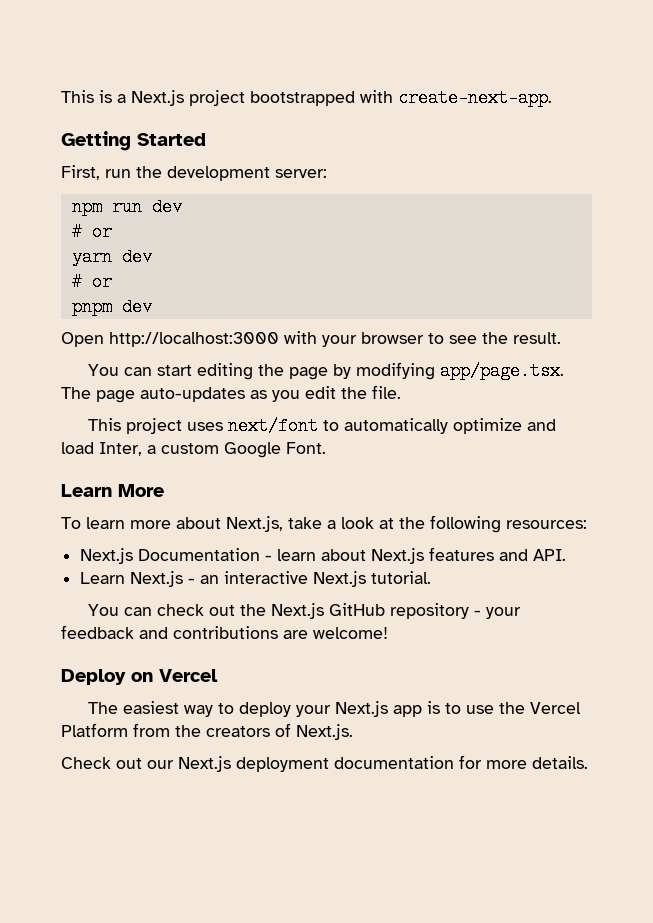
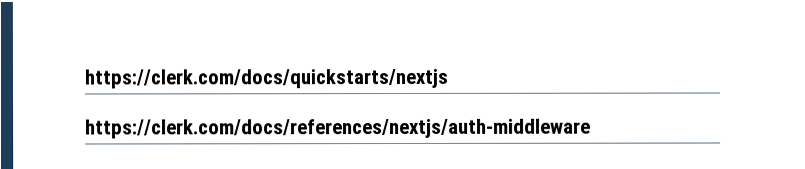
- This is a Next.js project bootstrapped with create-next-app.
- Getting Started
- First, run the development server:
- npm run dev
- # or
- yarn dev
- # or
- pnpm dev
- Open http://localhost:3000 with your browser to see the result.
- You can start editing the page by modifying app/page.tsx. The page auto-updates as you edit the file.
- This project uses next/font to automatically optimize and load Inter, a custom Google Font.
- Learn More
- To learn more about Next.js, take a look at the following resources:
- Next.js Documentation - learn about Next.js features and API.
- Learn Next.js - an interactive Next.js tutorial.
- You can check out the Next.js GitHub repository - your feedback and contributions are welcome!
- Deploy on Vercel
- The easiest way to deploy your Next.js app is to use the Vercel Platform from the creators of Next.js.
- Check out our Next.js deployment documentation for more details.
+ https://clerk.com/docs/quickstarts/nextjs
+ https://clerk.com/docs/references/nextjs/auth-middleware

